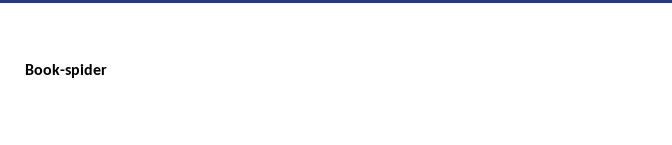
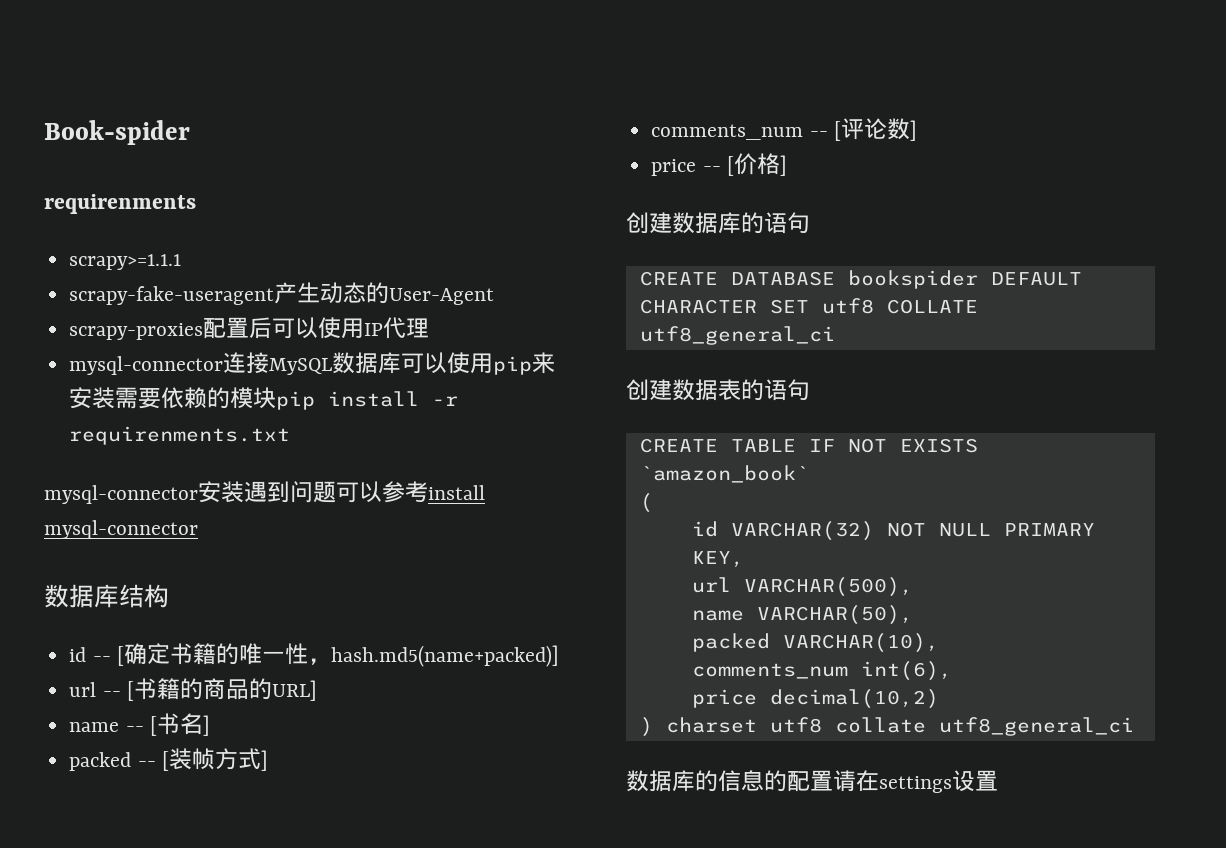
+ requirenments
+ scrapy>=1.1.1
+ scrapy-fake-useragent产生动态的User-Agent
+ scrapy-proxies配置后可以使用IP代理
+ mysql-connector连接MySQL数据库可以使用pip来安装需要依赖的模块pip install -r requirenments.txt
+ mysql-connector安装遇到问题可以参考install mysql-connector
+ 数据库结构
+ id -- [确定书籍的唯一性，hash.md5(name+packed)]
+ url -- [书籍的商品的URL]
+ name -- [书名]
+ packed -- [装帧方式]
+ comments_num -- [评论数]
+ price -- [价格]
+ 创建数据库的语句
+ CREATE DATABASE bookspider DEFAULT CHARACTER SET utf8 COLLATE utf8_general_ci
+ 创建数据表的语句
+ CREATE TABLE IF NOT EXISTS `amazon_book`
+ (
+ id VARCHAR(32) NOT NULL PRIMARY KEY,
+ url VARCHAR(500),
+ name VARCHAR(50),
+ packed VARCHAR(10),
+ comments_num int(6),
+ price decimal(10,2)
+ ) charset utf8 collate utf8_general_ci
+ 数据库的信息的配置请在settings设置

